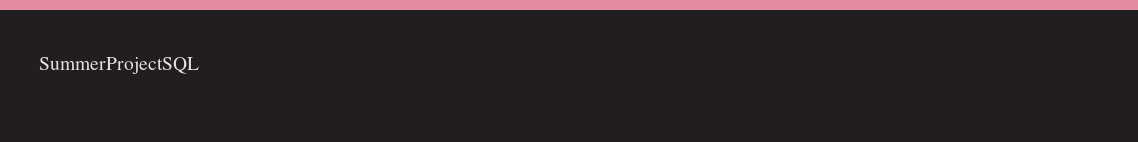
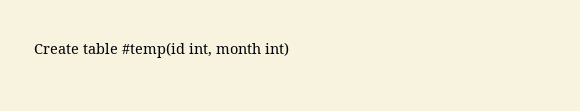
- SummerProjectSQL
+ Create table #temp(id int, month int)

